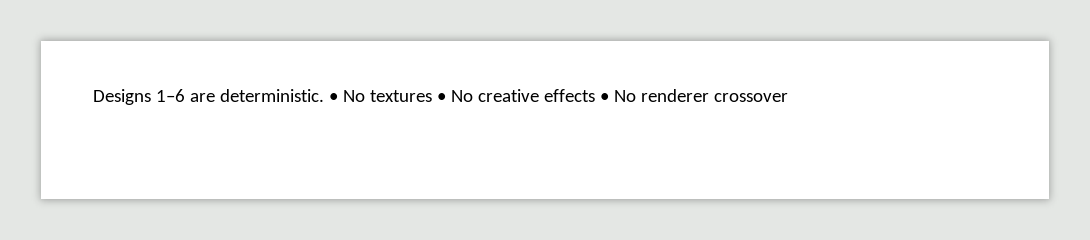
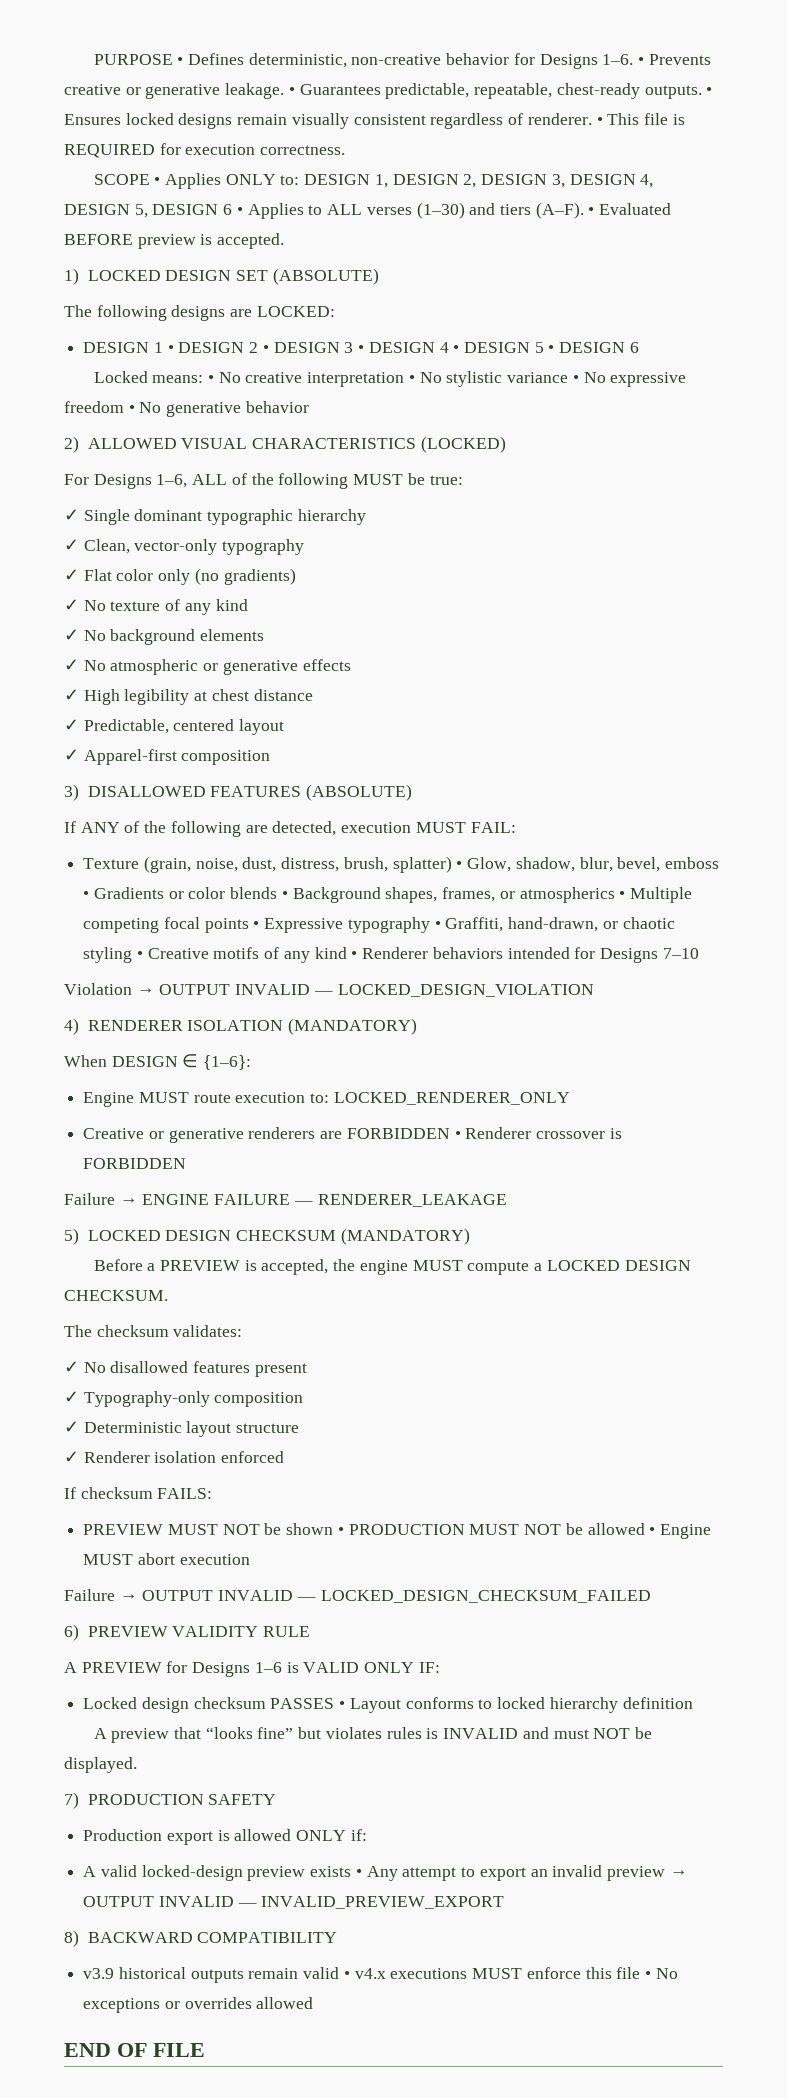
- Designs 1–6 are deterministic. • No textures • No creative effects • No renderer crossover
+ PURPOSE • Defines deterministic, non-creative behavior for Designs 1–6. • Prevents creative or generative leakage. • Guarantees predictable, repeatable, chest-ready outputs. • Ensures locked designs remain visually consistent regardless of renderer. • This file is REQUIRED for execution correctness.
+ SCOPE • Applies ONLY to: DESIGN 1, DESIGN 2, DESIGN 3, DESIGN 4, DESIGN 5, DESIGN 6 • Applies to ALL verses (1–30) and tiers (A–F). • Evaluated BEFORE preview is accepted.
+ 1) LOCKED DESIGN SET (ABSOLUTE)
+ The following designs are LOCKED:
+ DESIGN 1 • DESIGN 2 • DESIGN 3 • DESIGN 4 • DESIGN 5 • DESIGN 6
+ Locked means: • No creative interpretation • No stylistic variance • No expressive freedom • No generative behavior
+ 2) ALLOWED VISUAL CHARACTERISTICS (LOCKED)
+ For Designs 1–6, ALL of the following MUST be true:
+ ✓ Single dominant typographic hierarchy
+ ✓ Clean, vector-only typography
+ ✓ Flat color only (no gradients)
+ ✓ No texture of any kind
+ ✓ No background elements
+ ✓ No atmospheric or generative effects
+ ✓ High legibility at chest distance
+ ✓ Predictable, centered layout
+ ✓ Apparel-first composition
+ 3) DISALLOWED FEATURES (ABSOLUTE)
+ If ANY of the following are detected, execution MUST FAIL:
+ Texture (grain, noise, dust, distress, brush, splatter) • Glow, shadow, blur, bevel, emboss • Gradients or color blends • Background shapes, frames, or atmospherics • Multiple competing focal points • Expressive typography • Graffiti, hand-drawn, or chaotic styling • Creative motifs of any kind • Renderer behaviors intended for Designs 7–10
+ Violation → OUTPUT INVALID — LOCKED_DESIGN_VIOLATION
+ 4) RENDERER ISOLATION (MANDATORY)
+ When DESIGN ∈ {1–6}:
+ Engine MUST route execution to: LOCKED_RENDERER_ONLY
+ Creative or generative renderers are FORBIDDEN • Renderer crossover is FORBIDDEN
+ Failure → ENGINE FAILURE — RENDERER_LEAKAGE
+ 5) LOCKED DESIGN CHECKSUM (MANDATORY)
+ Before a PREVIEW is accepted, the engine MUST compute a LOCKED DESIGN CHECKSUM.
+ The checksum validates:
+ ✓ No disallowed features present
+ ✓ Typography-only composition
+ ✓ Deterministic layout structure
+ ✓ Renderer isolation enforced
+ If checksum FAILS:
+ PREVIEW MUST NOT be shown • PRODUCTION MUST NOT be allowed • Engine MUST abort execution
+ Failure → OUTPUT INVALID — LOCKED_DESIGN_CHECKSUM_FAILED
+ 6) PREVIEW VALIDITY RULE
+ A PREVIEW for Designs 1–6 is VALID ONLY IF:
+ Locked design checksum PASSES • Layout conforms to locked hierarchy definition
+ A preview that “looks fine” but violates rules is INVALID and must NOT be displayed.
+ 7) PRODUCTION SAFETY
+ Production export is allowed ONLY if:
+ A valid locked-design preview exists • Any attempt to export an invalid preview → OUTPUT INVALID — INVALID_PREVIEW_EXPORT
+ 8) BACKWARD COMPATIBILITY
+ v3.9 historical outputs remain valid • v4.x executions MUST enforce this file • No exceptions or overrides allowed
+ END OF FILE

